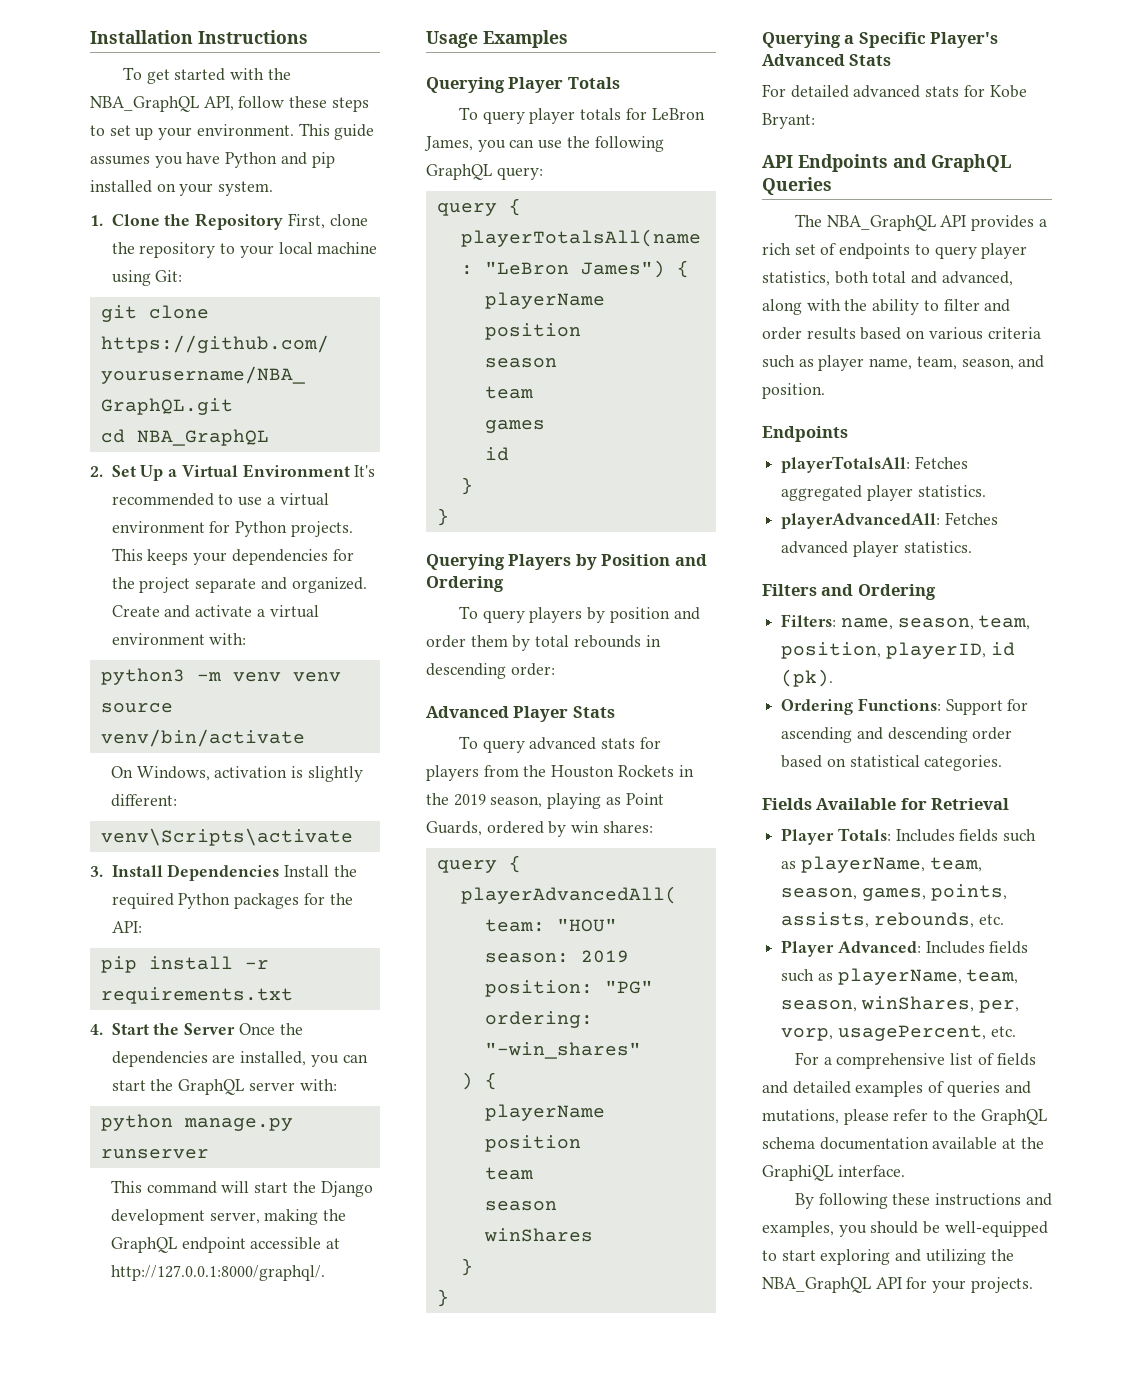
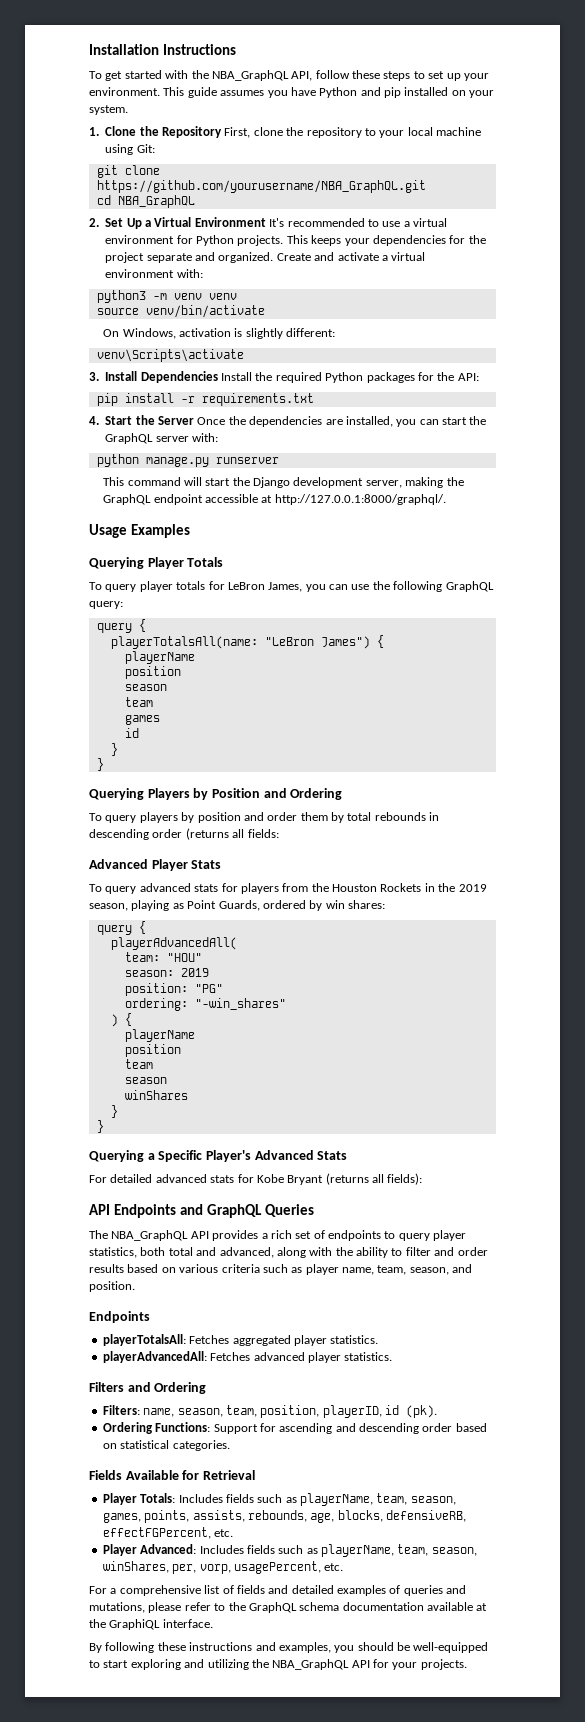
- To query players by position and order them by total rebounds in descending order:
+ To query players by position and order them by total rebounds in descending order (returns all fields:
- For detailed advanced stats for Kobe Bryant:
+ For detailed advanced stats for Kobe Bryant (returns all fields):
- Player Totals: Includes fields such as playerName, team, season, games, points, assists, rebounds, etc.
+ Player Totals: Includes fields such as playerName, team, season, games, points, assists, rebounds, age, blocks, defensiveRB, effectFGPercent, etc.

